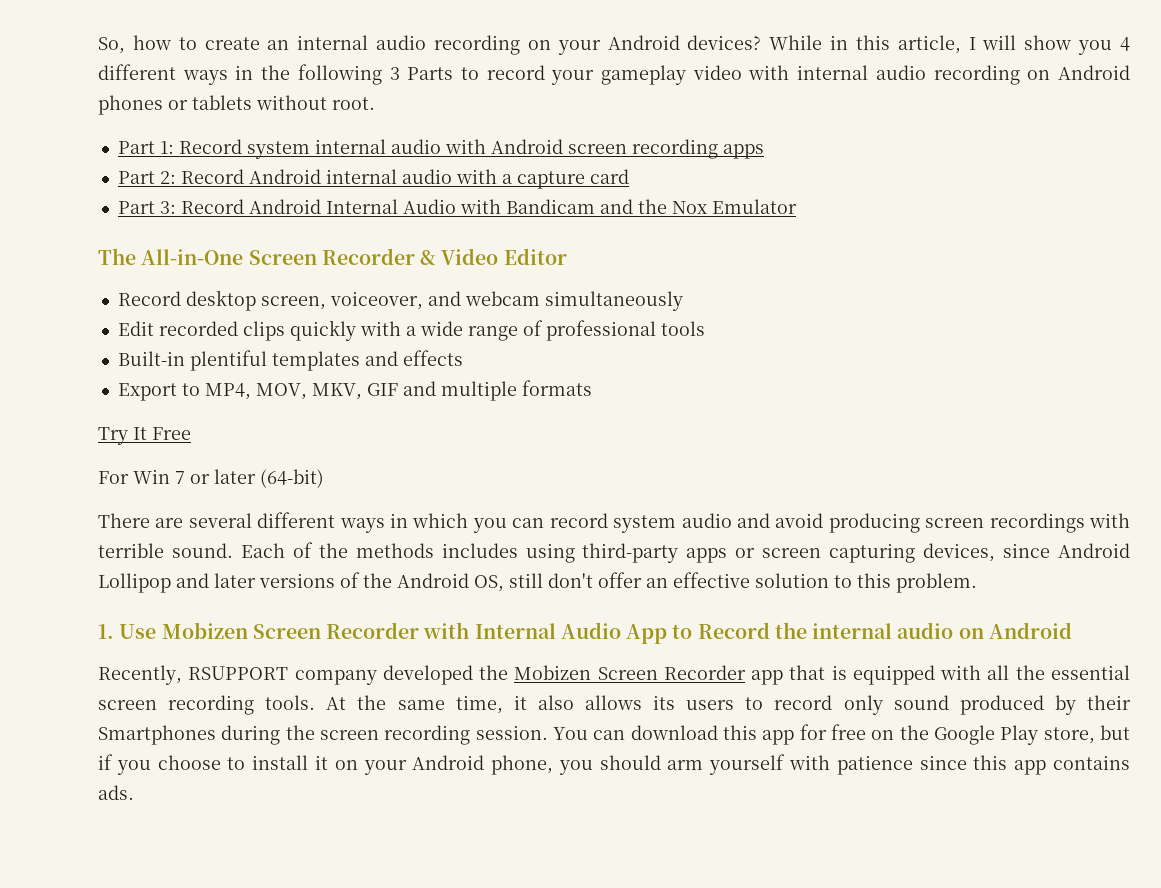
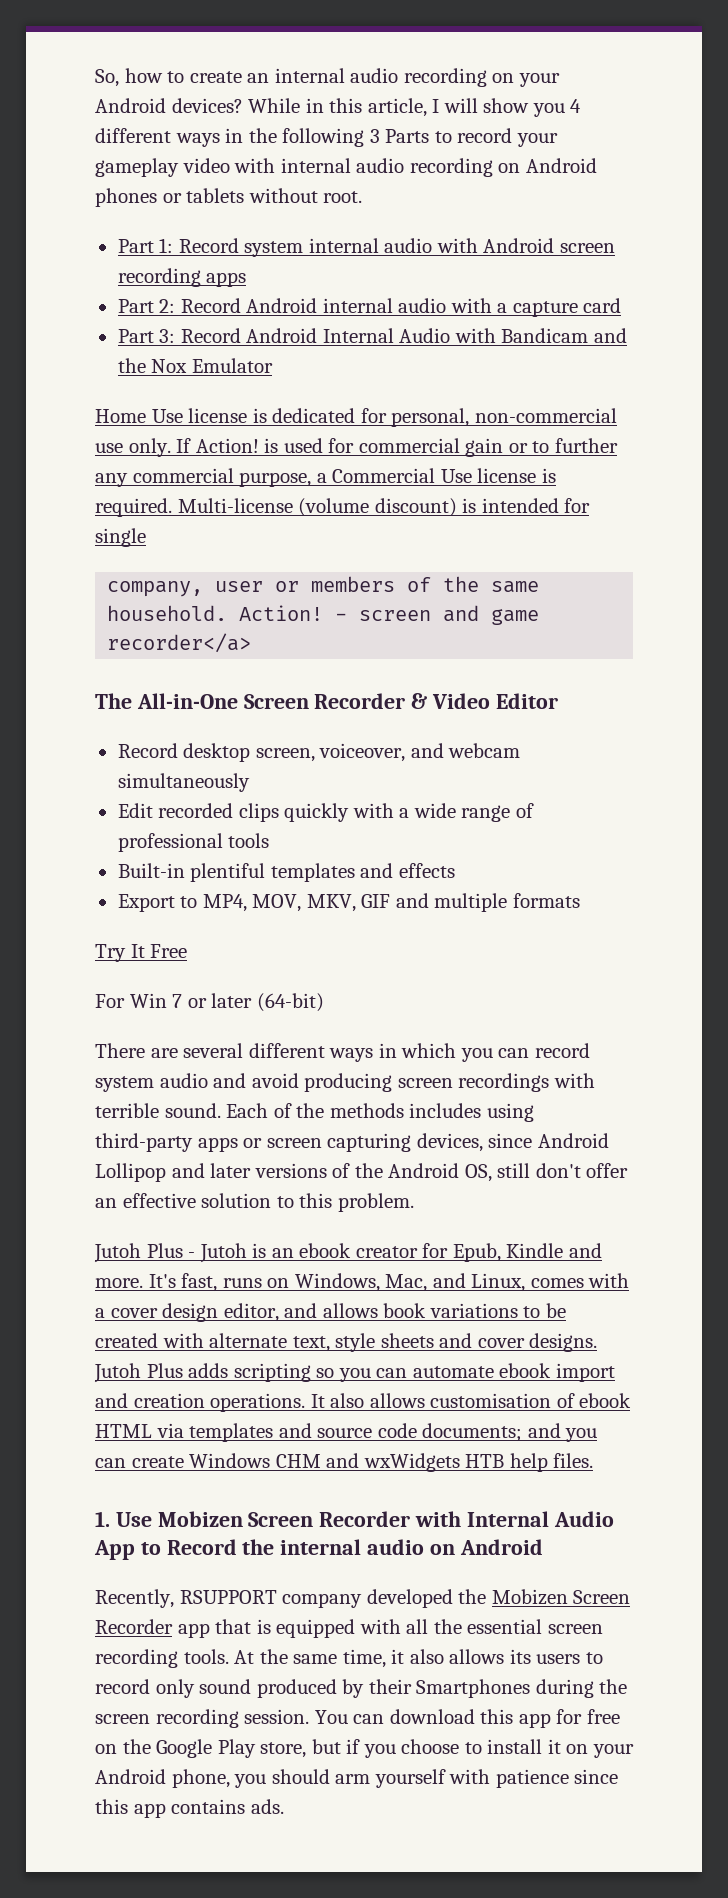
+ Home Use license is dedicated for personal, non-commercial use only. If Action! is used for commercial gain or to further any commercial purpose, a Commercial Use license is required. Multi-license (volume discount) is intended for single
+ company, user or members of the same household. Action! - screen and game recorder</a>
+ Jutoh Plus - Jutoh is an ebook creator for Epub, Kindle and more. It's fast, runs on Windows, Mac, and Linux, comes with a cover design editor, and allows book variations to be created with alternate text, style sheets and cover designs. Jutoh Plus adds scripting so you can automate ebook import and creation operations. It also allows customisation of ebook HTML via templates and source code documents; and you can create Windows CHM and wxWidgets HTB help files.

